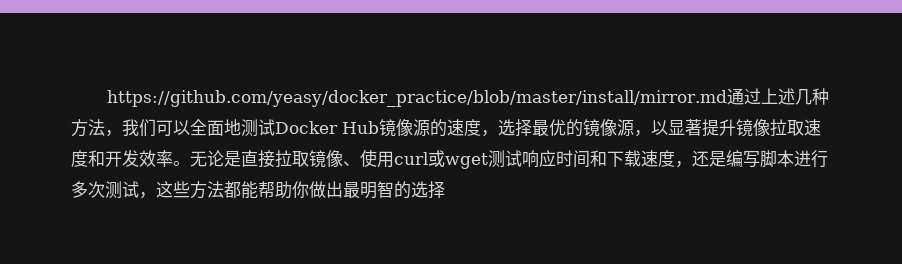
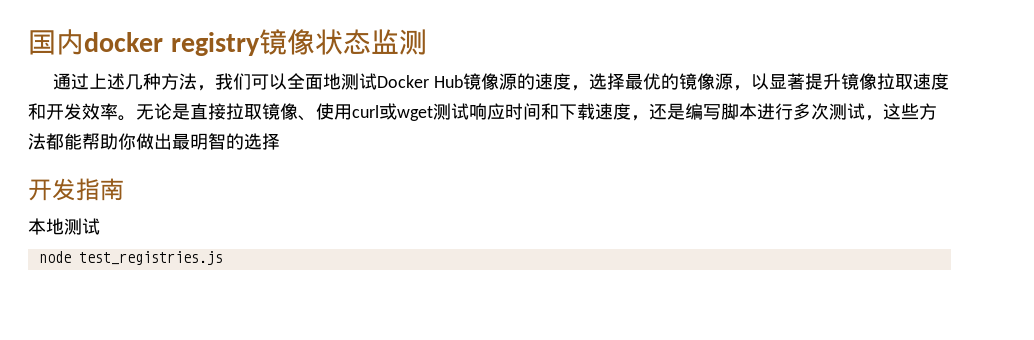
- https://github.com/yeasy/docker_practice/blob/master/install/mirror.md通过上述几种方法，我们可以全面地测试Docker Hub镜像源的速度，选择最优的镜像源，以显著提升镜像拉取速度和开发效率。
+ 国内docker registry镜像状态监测
+ 通过上述几种方法，我们可以全面地测试Docker Hub镜像源的速度，选择最优的镜像源，以显著提升镜像拉取速度和开发效率。
+ 开发指南
+ 本地测试
+ node test_registries.js

